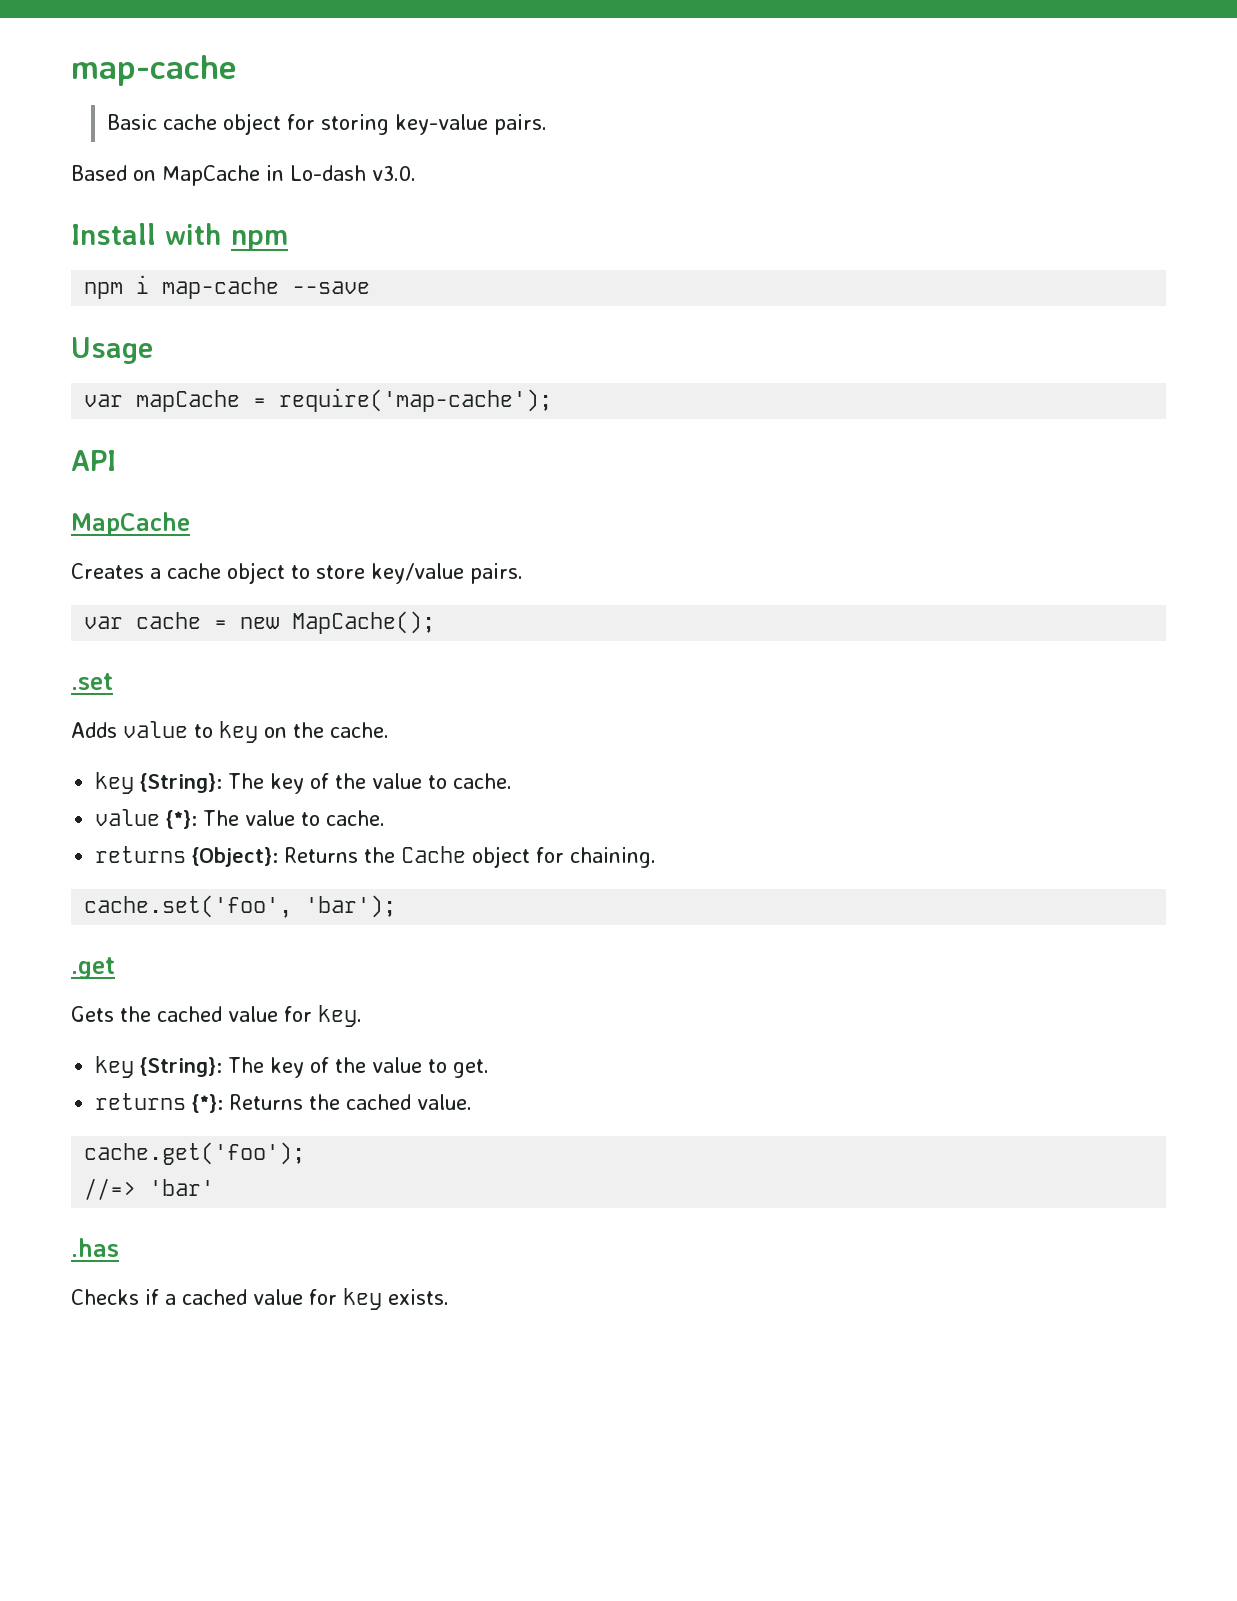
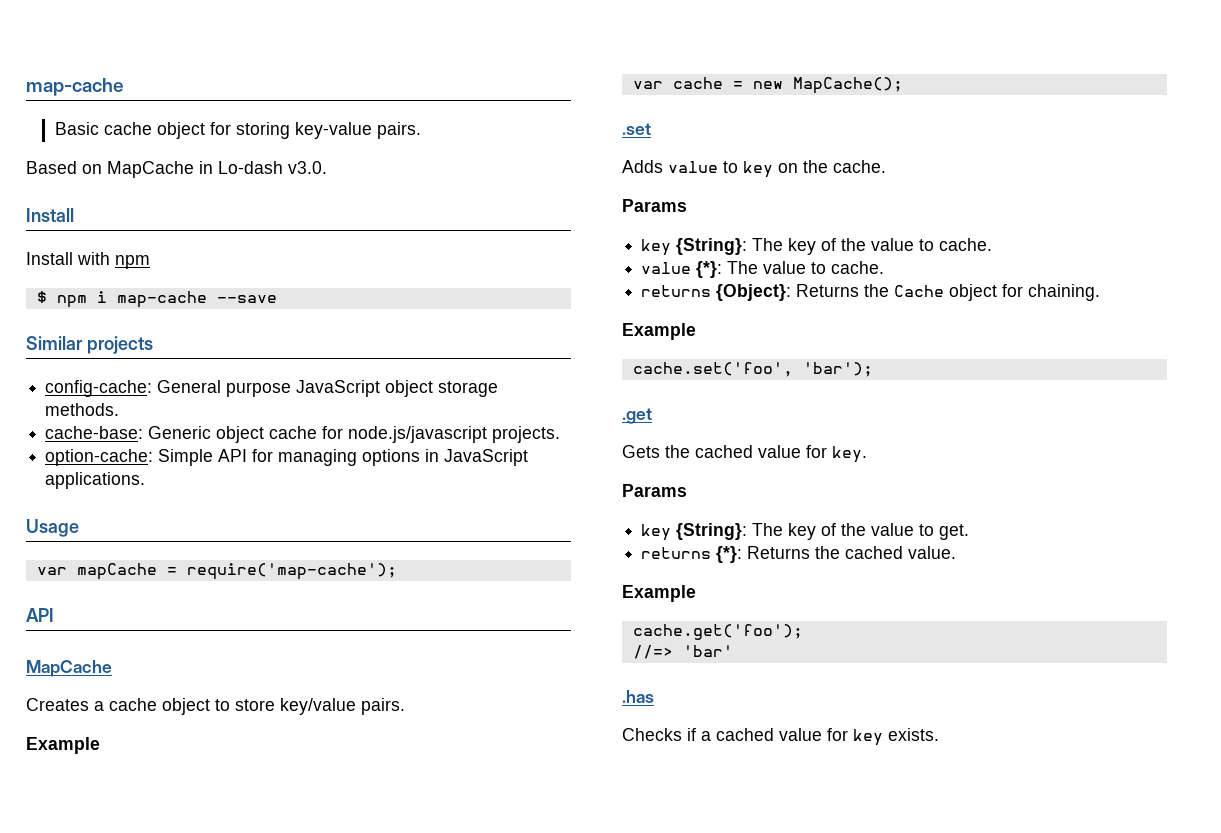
  Based on MapCache in Lo-dash v3.0.
+ Install
- npm i map-cache --save
+ $ npm i map-cache --save
+ Similar projects
+ config-cache: General purpose JavaScript object storage methods.
+ cache-base: Generic object cache for node.js/javascript projects.
+ option-cache: Simple API for managing options in JavaScript applications.
  Creates a cache object to store key/value pairs.
+ Example
  Adds value to key on the cache.
+ Params
  returns {Object}: Returns the Cache object for chaining.
+ Example
  Gets the cached value for key.
+ Params
  returns {*}: Returns the cached value.
+ Example

